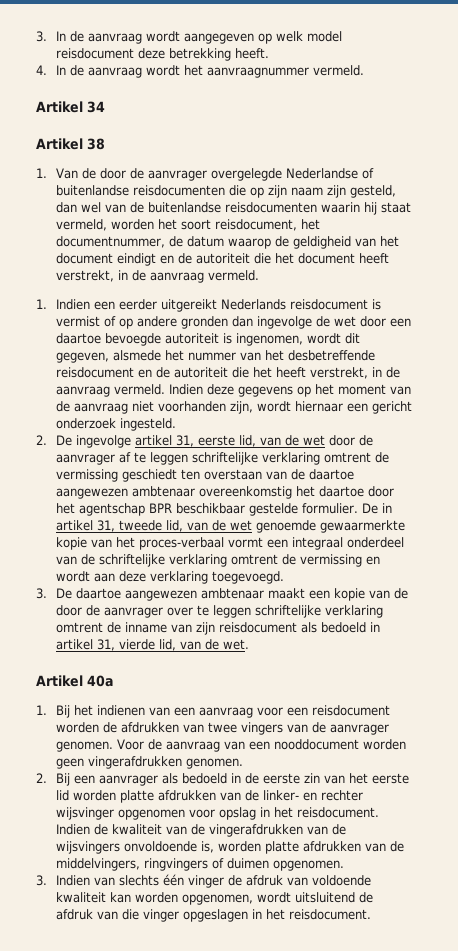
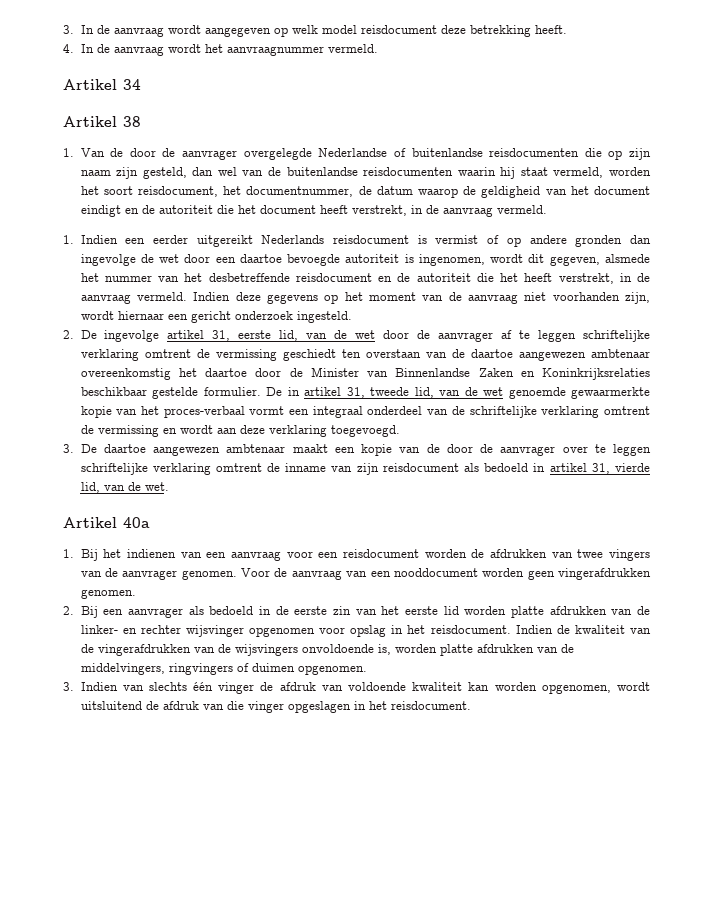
- 2. De ingevolge artikel 31, eerste lid, van de wet door de aanvrager af te leggen schriftelijke verklaring omtrent de vermissing geschiedt ten overstaan van de daartoe aangewezen ambtenaar overeenkomstig het daartoe door het agentschap BPR beschikbaar gestelde formulier.
+ 2. De ingevolge artikel 31, eerste lid, van de wet door de aanvrager af te leggen schriftelijke verklaring omtrent de vermissing geschiedt ten overstaan van de daartoe aangewezen ambtenaar overeenkomstig het daartoe door de Minister van Binnenlandse Zaken en Koninkrijksrelaties beschikbaar gestelde formulier.

